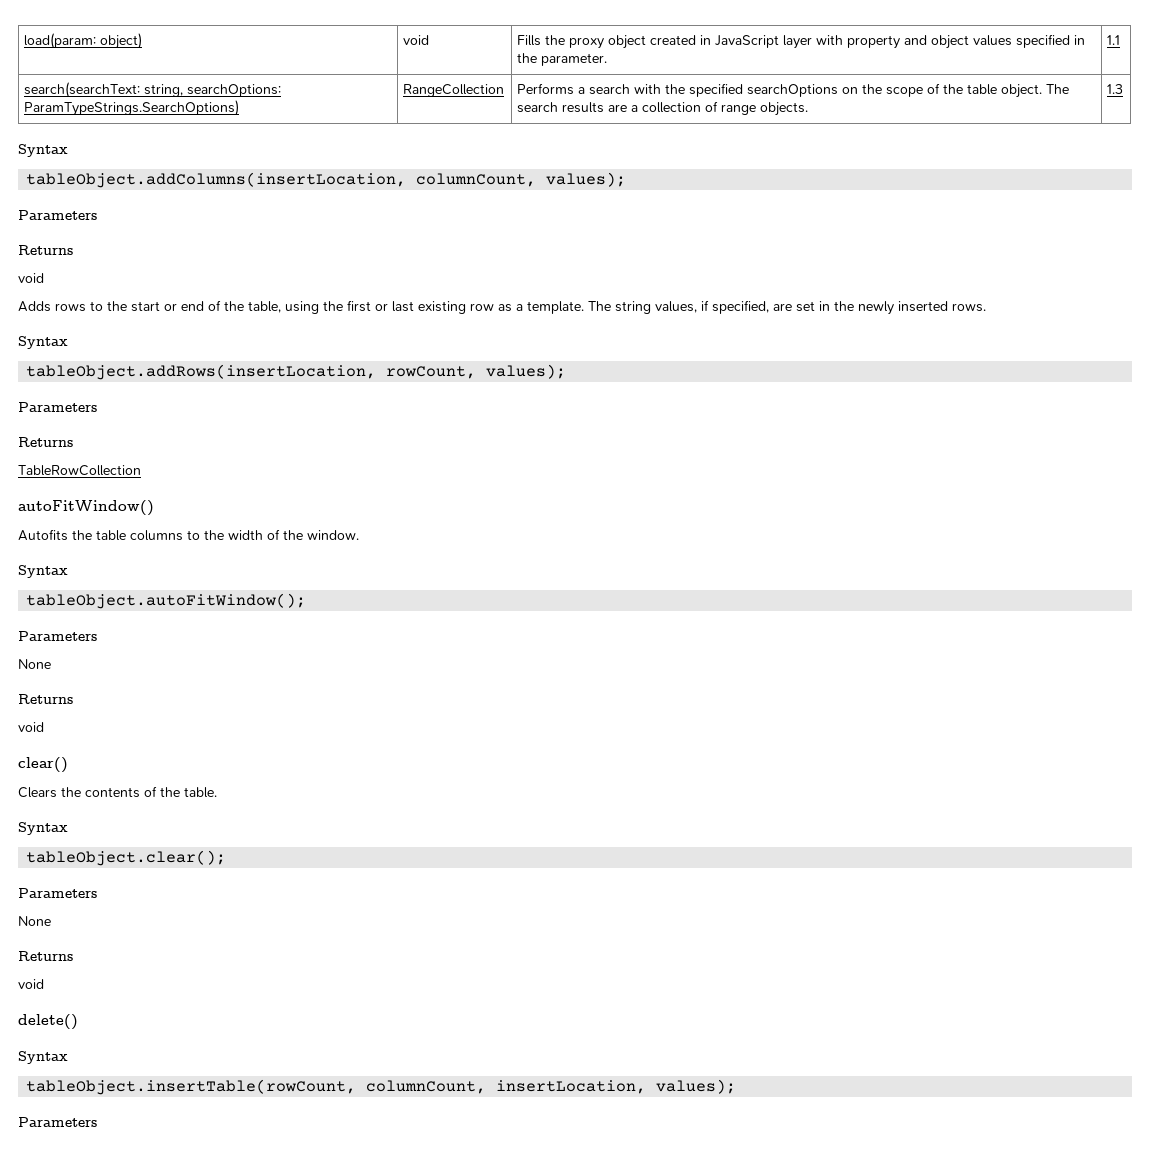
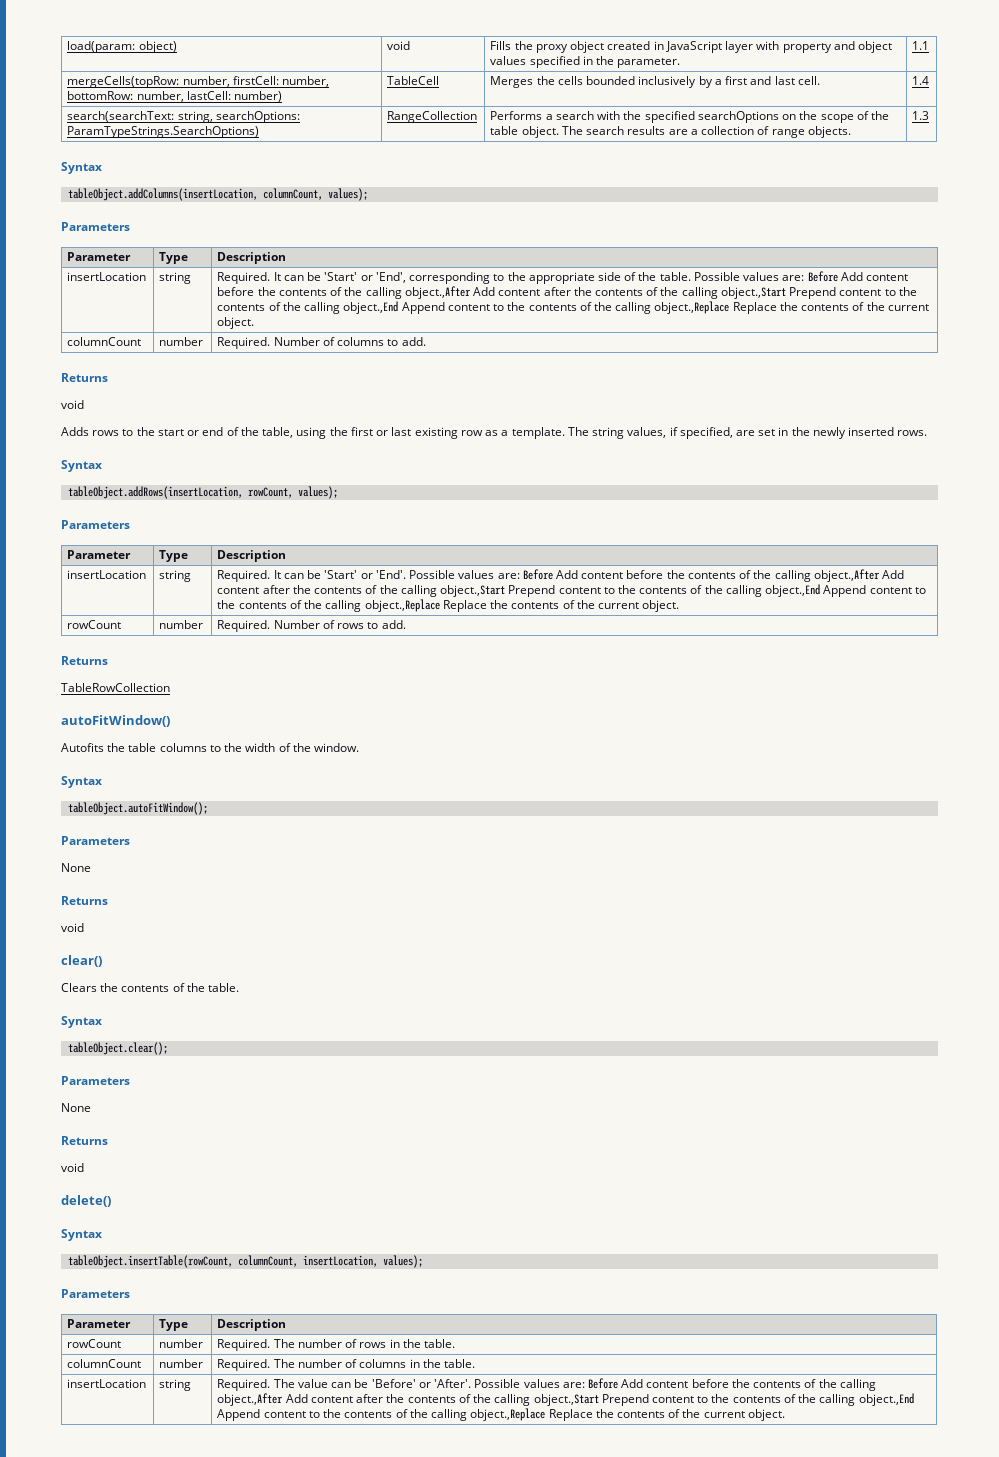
+ mergeCells(topRow: number, firstCell: number, bottomRow: number, lastCell: number) | TableCell | Merges the cells bounded inclusively by a first and last cell. | 1.4
  tableObject.addColumns(insertLocation, columnCount, values);
  Parameters
+ Parameter | Type | Description
+ insertLocation | string | Required. It can be 'Start' or 'End', corresponding to the appropriate side of the table. Possible values are: Before Add content before the contents of the calling object.,After Add content after the contents of the calling object.,Start Prepend content to the contents of the calling object.,End Append content to the contents of the calling object.,Replace Replace the contents of the current object.
+ columnCount | number | Required. Number of columns to add.
  tableObject.addRows(insertLocation, rowCount, values);
  Parameters
+ Parameter | Type | Description
+ insertLocation | string | Required. It can be 'Start' or 'End'. Possible values are: Before Add content before the contents of the calling object.,After Add content after the contents of the calling object.,Start Prepend content to the contents of the calling object.,End Append content to the contents of the calling object.,Replace Replace the contents of the current object.
+ rowCount | number | Required. Number of rows to add.
  tableObject.insertTable(rowCount, columnCount, insertLocation, values);
  Parameters
+ Parameter | Type | Description
+ rowCount | number | Required. The number of rows in the table.
+ columnCount | number | Required. The number of columns in the table.
+ insertLocation | string | Required. The value can be 'Before' or 'After'. Possible values are: Before Add content before the contents of the calling object.,After Add content after the contents of the calling object.,Start Prepend content to the contents of the calling object.,End Append content to the contents of the calling object.,Replace Replace the contents of the current object.

